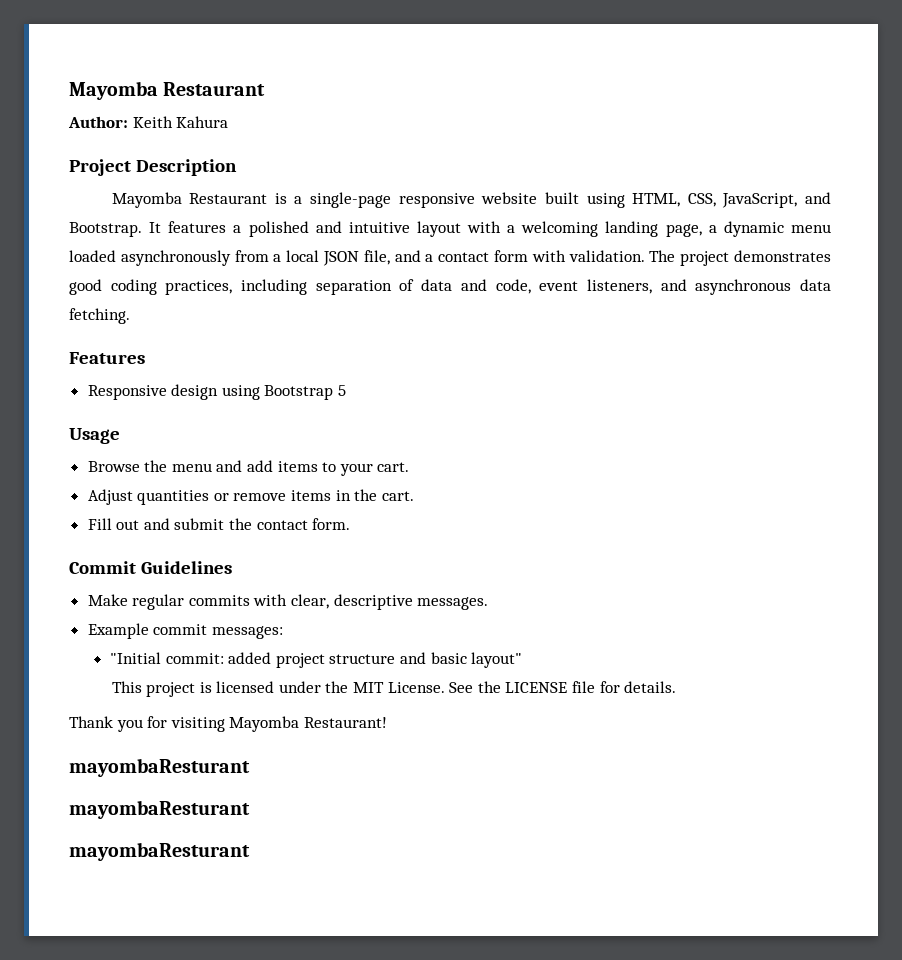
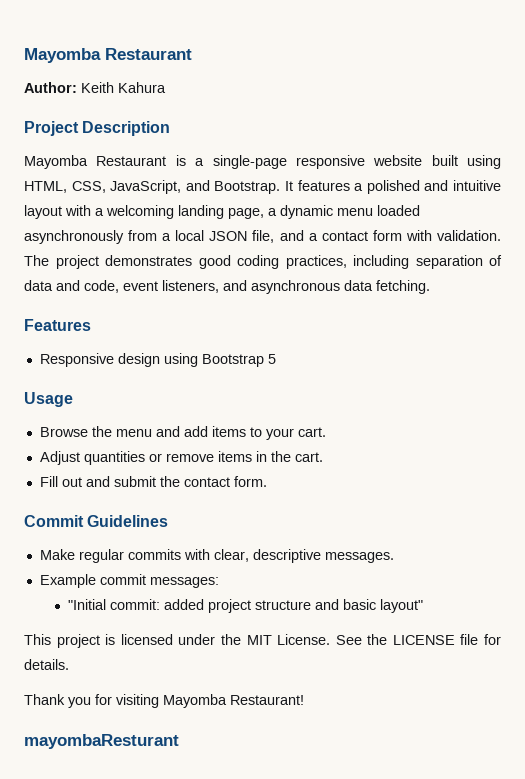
  Thank you for visiting Mayomba Restaurant!
- mayombaResturant
- mayombaResturant

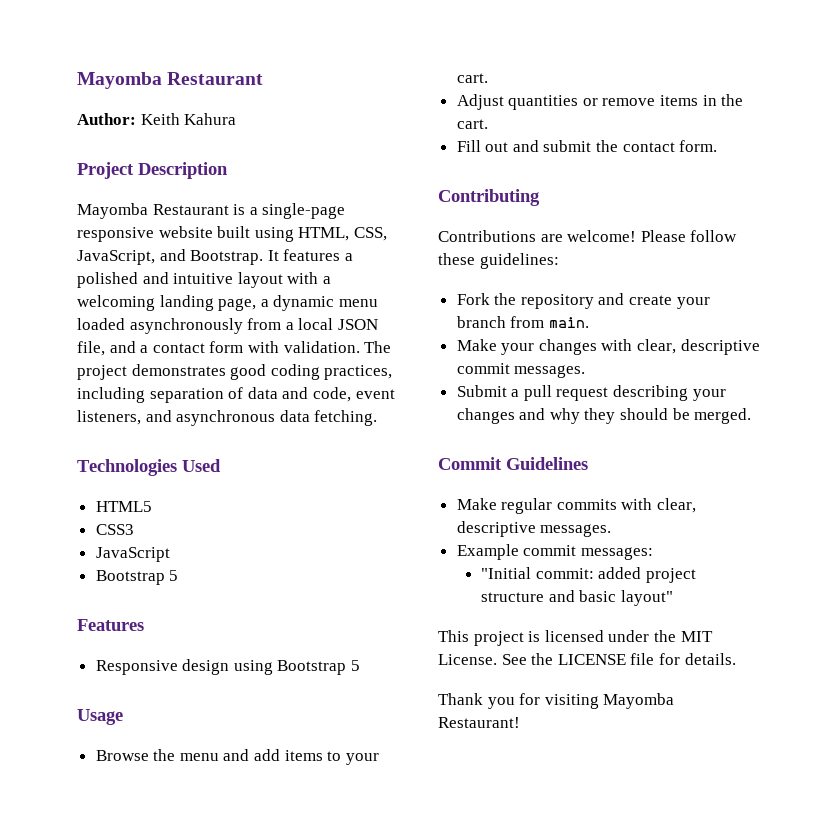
+ Technologies Used
+ HTML5
+ CSS3
+ JavaScript
+ Bootstrap 5
+ Contributing
+ Contributions are welcome! Please follow these guidelines:
+ Fork the repository and create your branch from main.
+ Make your changes with clear, descriptive commit messages.
+ Submit a pull request describing your changes and why they should be merged.
- mayombaResturant

